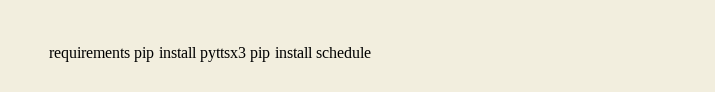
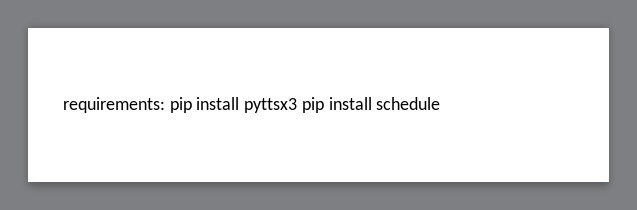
- requirements pip install pyttsx3 pip install schedule
+ requirements: pip install pyttsx3 pip install schedule

